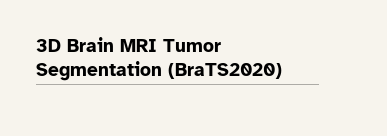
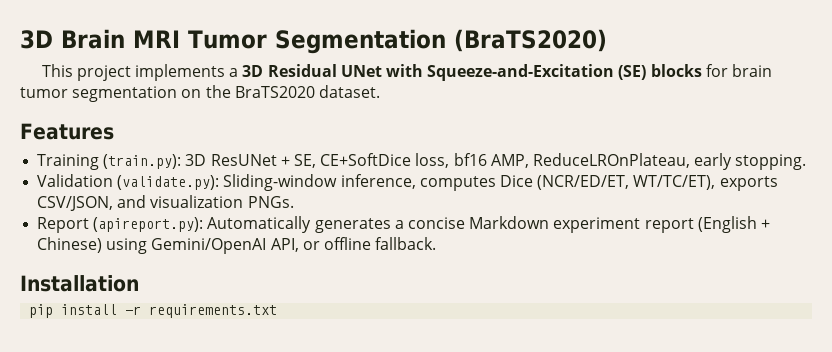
+ This project implements a 3D Residual UNet with Squeeze-and-Excitation (SE) blocks for brain tumor segmentation on the BraTS2020 dataset.
+ Features
+ Training (train.py): 3D ResUNet + SE, CE+SoftDice loss, bf16 AMP, ReduceLROnPlateau, early stopping.
+ Validation (validate.py): Sliding-window inference, computes Dice (NCR/ED/ET, WT/TC/ET), exports CSV/JSON, and visualization PNGs.
+ Report (apireport.py): Automatically generates a concise Markdown experiment report (English + Chinese) using Gemini/OpenAI API, or offline fallback.
+ Installation
+ pip install -r requirements.txt

